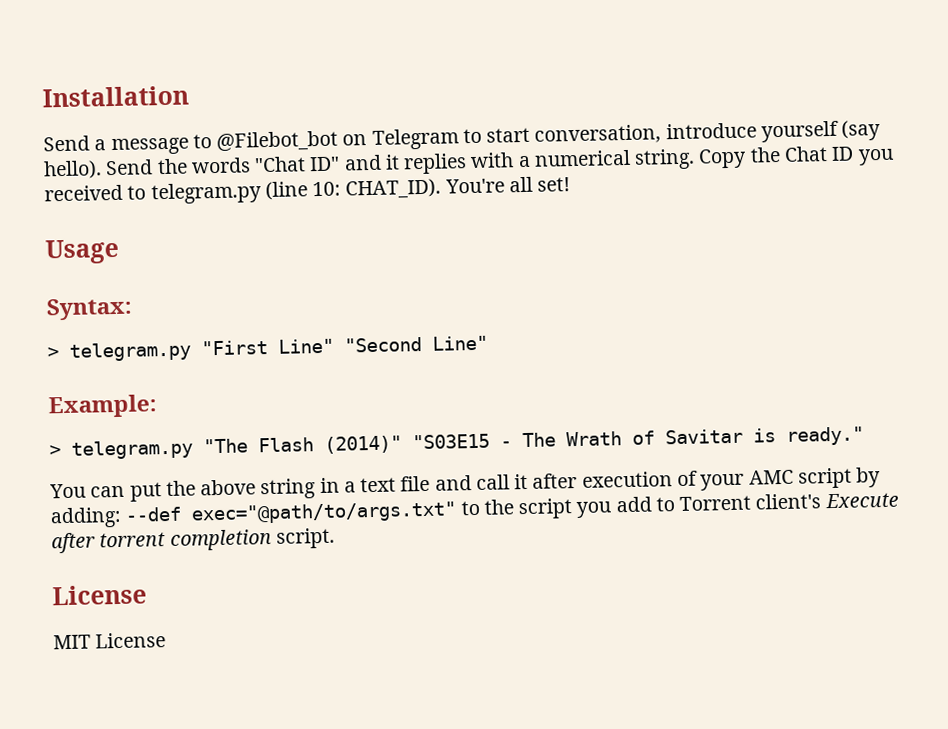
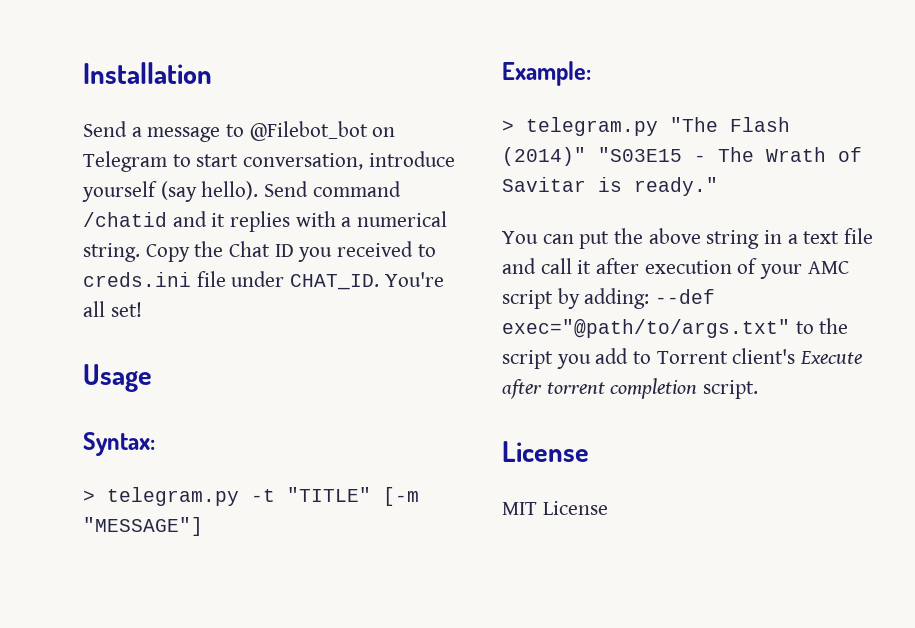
- Send the words "Chat ID" and it replies with a numerical string.
+ Send command /chatid and it replies with a numerical string.
- Copy the Chat ID you received to telegram.py (line 10: CHAT_ID).
+ Copy the Chat ID you received to creds.ini file under CHAT_ID.
- > telegram.py "First Line" "Second Line"
+ > telegram.py -t "TITLE" [-m "MESSAGE"]

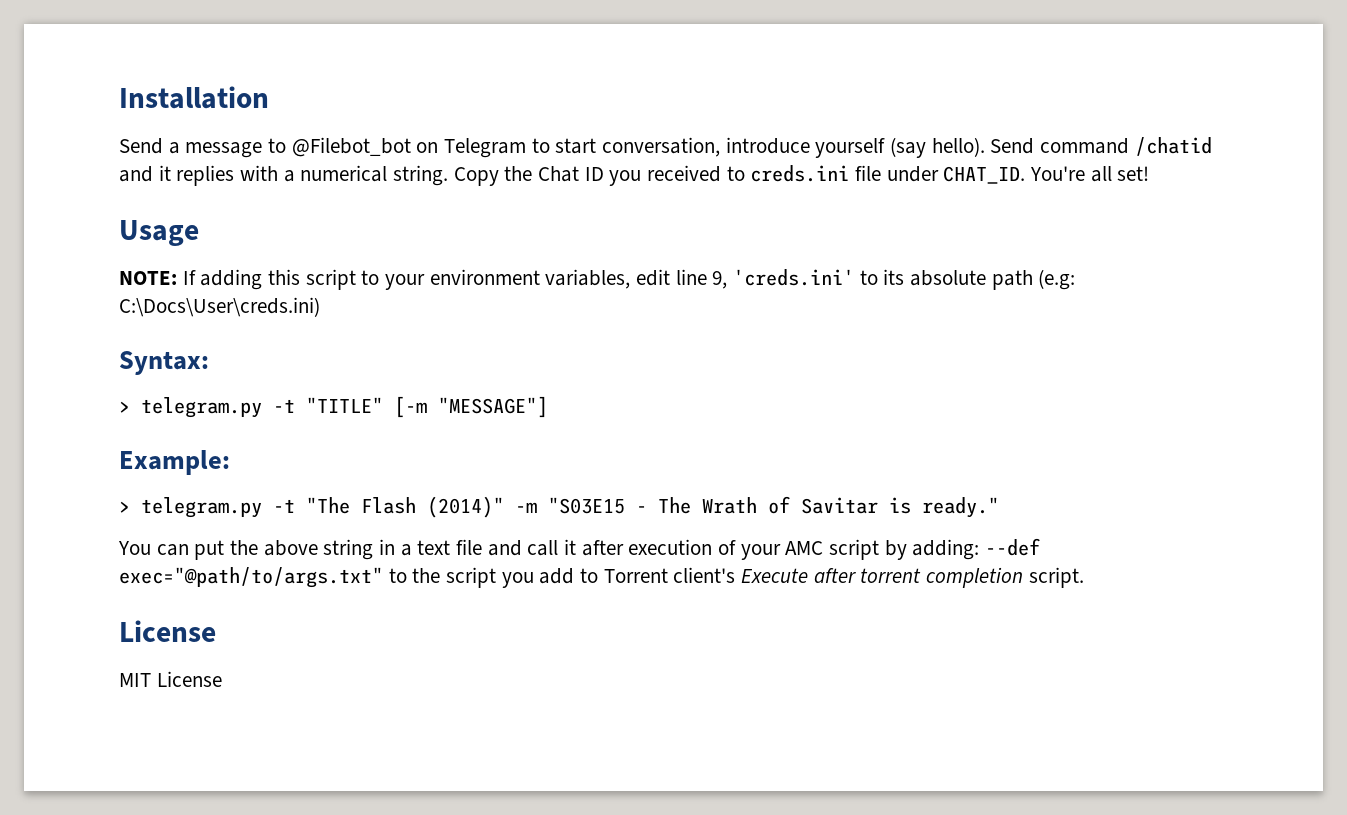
+ NOTE: If adding this script to your environment variables, edit line 9, 'creds.ini' to its absolute path (e.g: C:\Docs\User\creds.ini)
- > telegram.py "The Flash (2014)" "S03E15 - The Wrath of Savitar is ready."
+ > telegram.py -t "The Flash (2014)" -m "S03E15 - The Wrath of Savitar is ready."

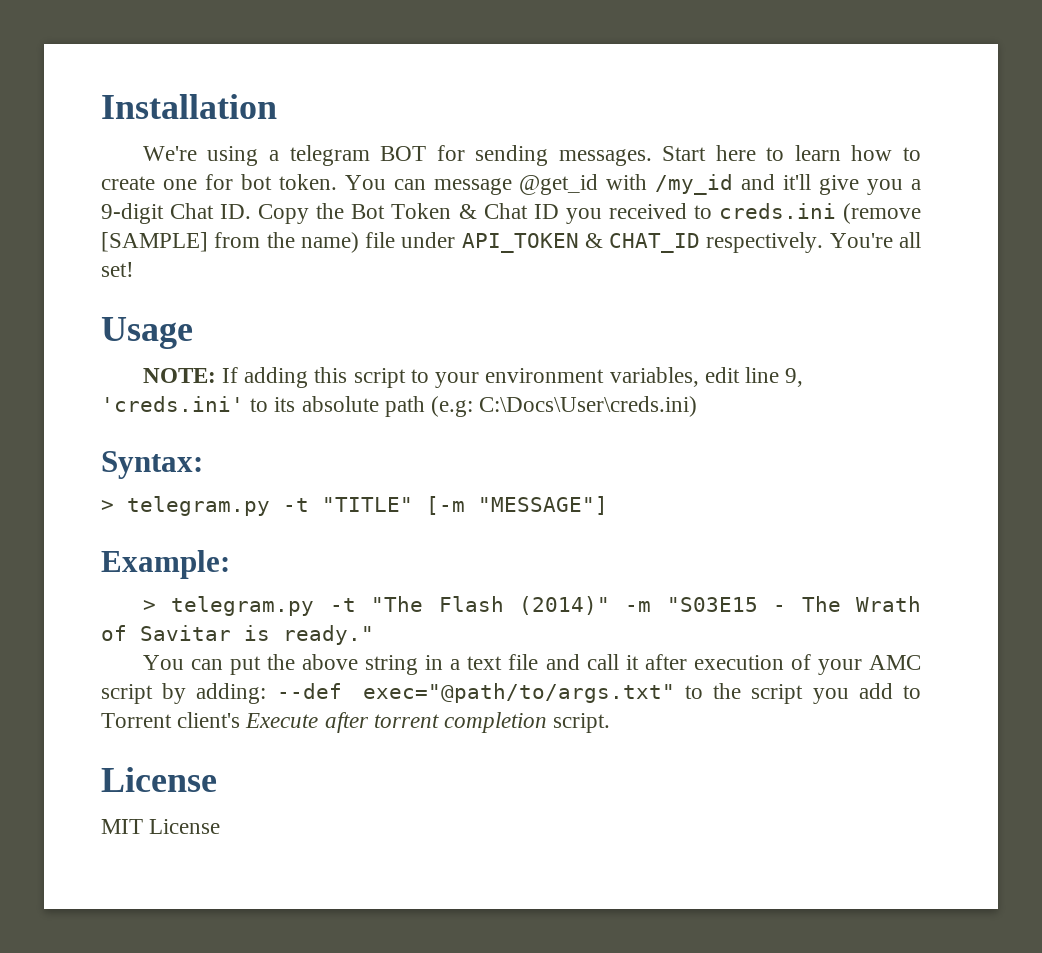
- Send a message to @Filebot_bot on Telegram to start conversation, introduce yourself (say hello). Send command /chatid and it replies with a numerical string. Copy the Chat ID you received to creds.ini file under CHAT_ID.
+ We're using a telegram BOT for sending messages. Start here to learn how to create one for bot token. You can message @get_id with /my_id and it'll give you a 9-digit Chat ID. Copy the Bot Token & Chat ID you received to creds.ini (remove [SAMPLE] from the name) file under API_TOKEN & CHAT_ID respectively.

